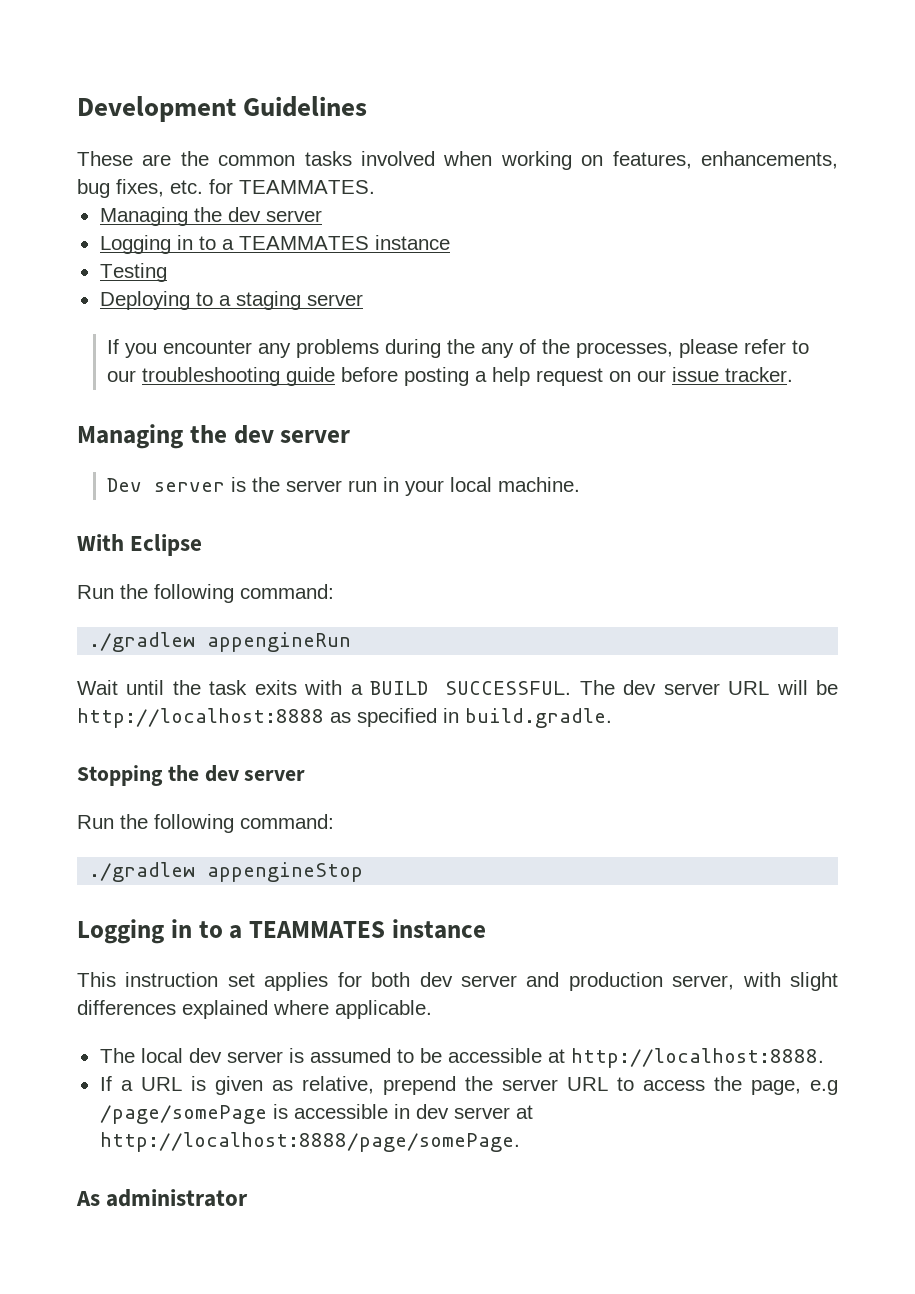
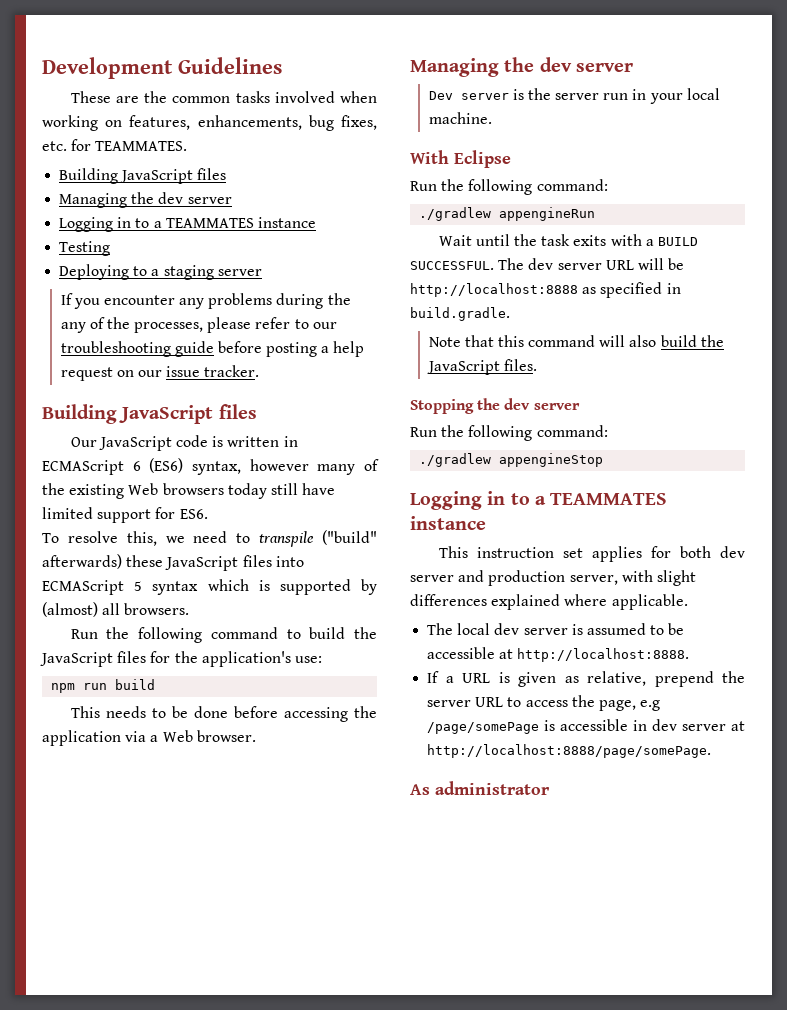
  These are the common tasks involved when working on features, enhancements, bug fixes, etc. for TEAMMATES.
+ Building JavaScript files
  If you encounter any problems during the any of the processes, please refer to our troubleshooting guide before posting a help request on our issue tracker.
+ Building JavaScript files
+ Our JavaScript code is written in ECMAScript 6 (ES6) syntax, however many of the existing Web browsers today still have limited support for ES6.
+ To resolve this, we need to transpile ("build" afterwards) these JavaScript files into ECMAScript 5 syntax which is supported by (almost) all browsers.
+ Run the following command to build the JavaScript files for the application's use:
+ npm run build
+ This needs to be done before accessing the application via a Web browser.
+ Note that this command will also build the JavaScript files.

